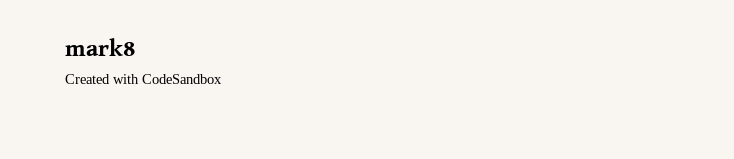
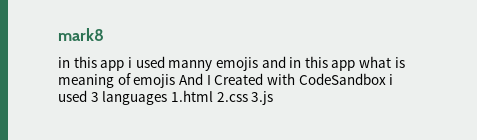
- Created with CodeSandbox
+ in this app i used manny emojis and in this app what is meaning of emojis And I Created with CodeSandbox i used 3 languages 1.html 2.css 3.js

